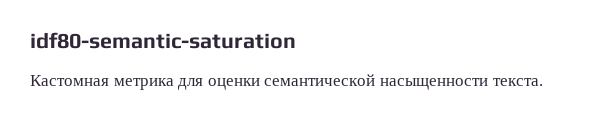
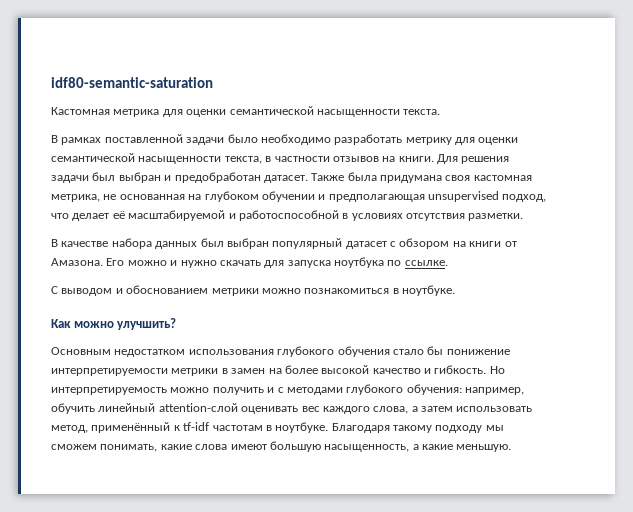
+ В рамках поставленной задачи было необходимо разработать метрику для оценки семантической насыщенности текста, в частности отзывов на книги. Для решения задачи был выбран и предобработан датасет. Также была придумана своя кастомная метрика, не основанная на глубоком обучении и предполагающая unsupervised подход, что делает её масштабируемой и работоспособной в условиях отсутствия разметки.
+ В качестве набора данных был выбран популярный датасет с обзором на книги от Амазона. Его можно и нужно скачать для запуска ноутбука по ссылке.
+ С выводом и обоснованием метрики можно познакомиться в ноутбуке.
+ Как можно улучшить?
+ Основным недостатком использования глубокого обучения стало бы понижение интерпретируемости метрики в замен на более высокой качество и гибкость. Но интерпретируемость можно получить и с методами глубокого обучения: например, обучить линейный attention-слой оценивать вес каждого слова, а затем использовать метод, применённый к tf-idf частотам в ноутбуке. Благодаря такому подходу мы сможем понимать, какие слова имеют большую насыщенность, а какие меньшую.

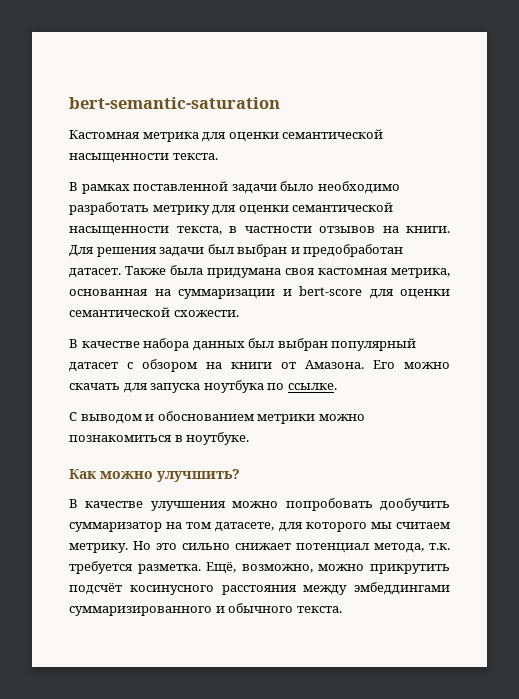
- idf80-semantic-saturation
+ bert-semantic-saturation
- Также была придумана своя кастомная метрика, не основанная на глубоком обучении и предполагающая unsupervised подход, что делает её масштабируемой и работоспособной в условиях отсутствия разметки.
+ Также была придумана своя кастомная метрика, основанная на суммаризации и bert-score для оценки семантической схожести.
- Его можно и нужно скачать для запуска ноутбука по ссылке.
+ Его можно скачать для запуска ноутбука по ссылке.
- Основным недостатком использования глубокого обучения стало бы понижение интерпретируемости метрики в замен на более высокой качество и гибкость. Но интерпретируемость можно получить и с методами глубокого обучения: например, обучить линейный attention-слой оценивать вес каждого слова, а затем использовать метод, применённый к tf-idf частотам в ноутбуке. Благодаря такому подходу мы сможем понимать, какие слова имеют большую насыщенность, а какие меньшую.
+ В качестве улучшения можно попробовать дообучить суммаризатор на том датасете, для которого мы считаем метрику. Но это сильно снижает потенциал метода, т.к. требуется разметка. Ещё, возможно, можно прикрутить подсчёт косинусного расстояния между эмбеддингами суммаризированного и обычного текста.

